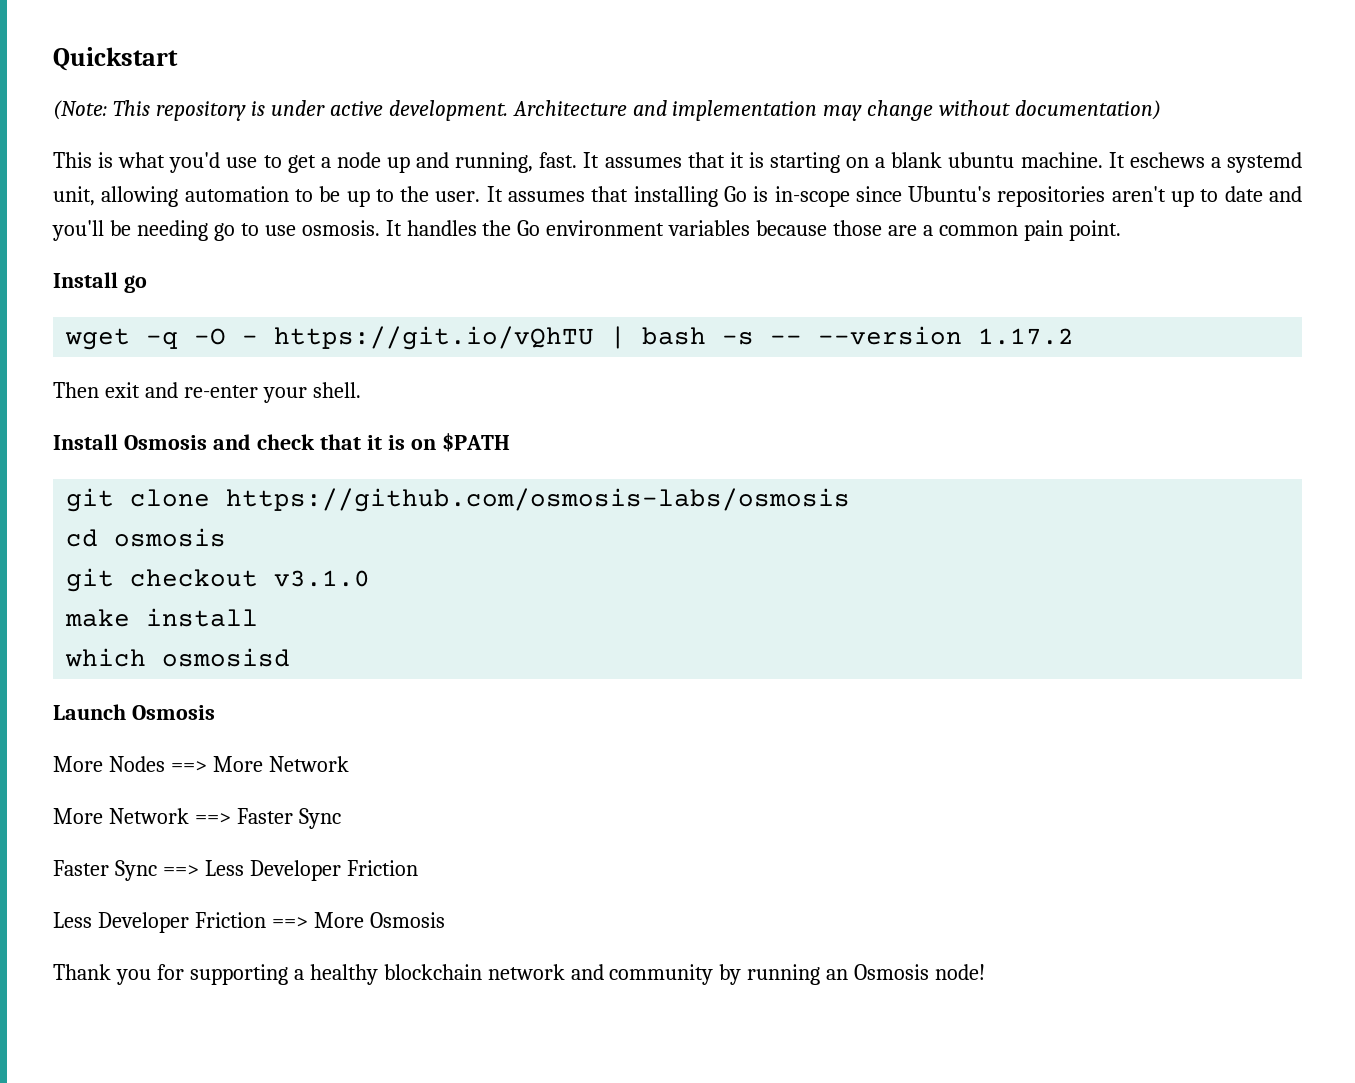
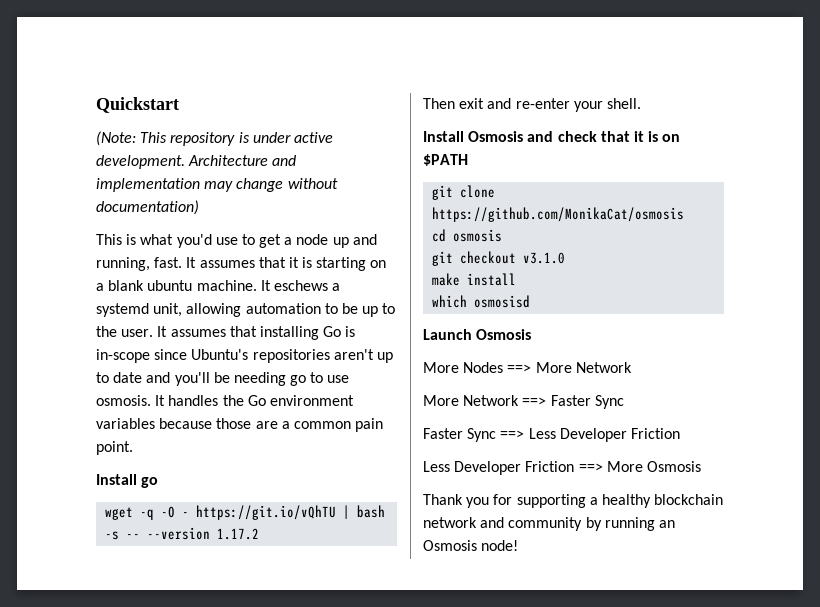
- git clone https://github.com/osmosis-labs/osmosis
+ git clone https://github.com/MonikaCat/osmosis

